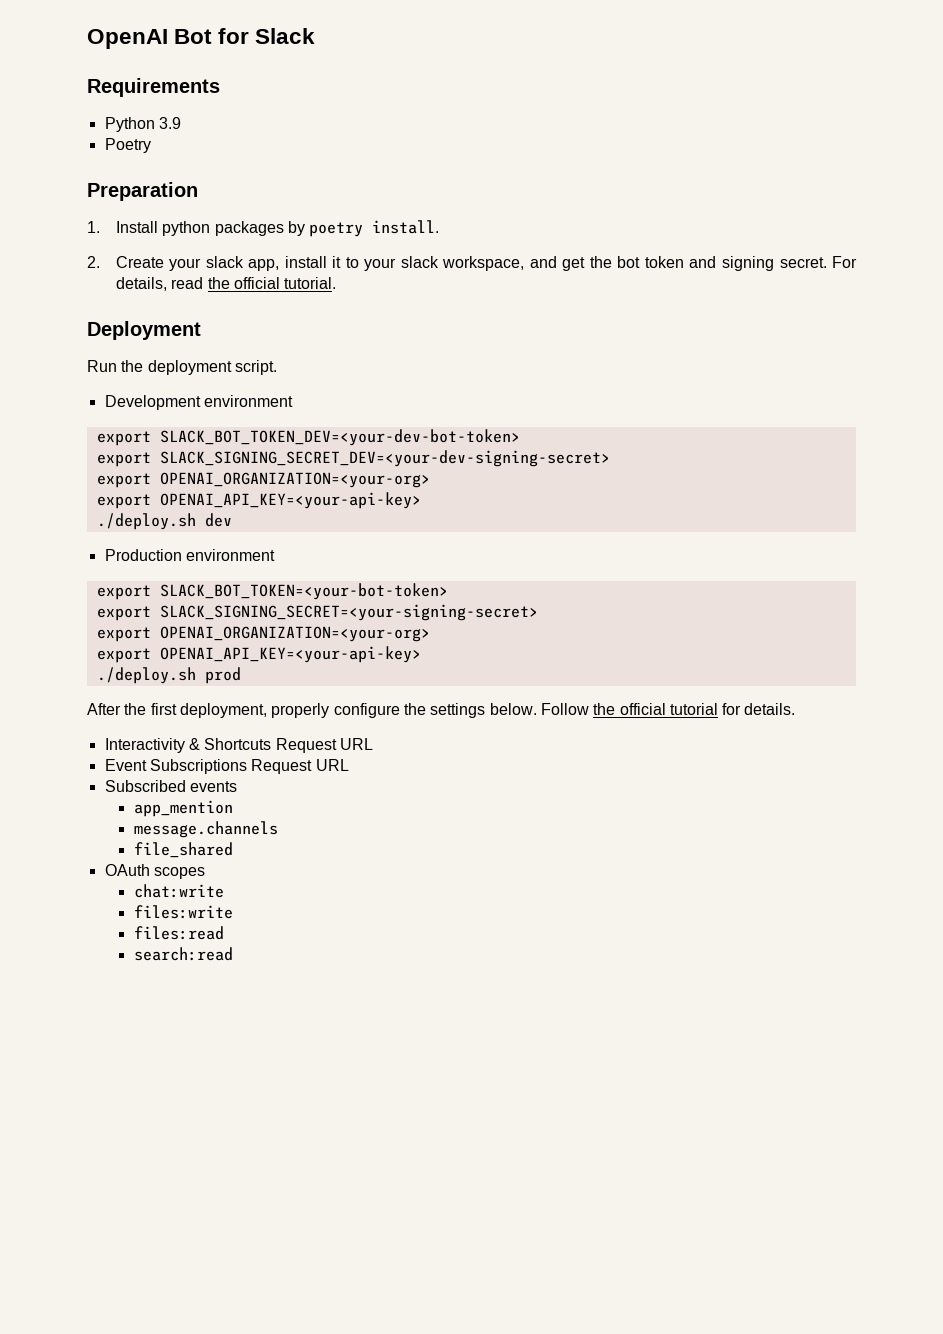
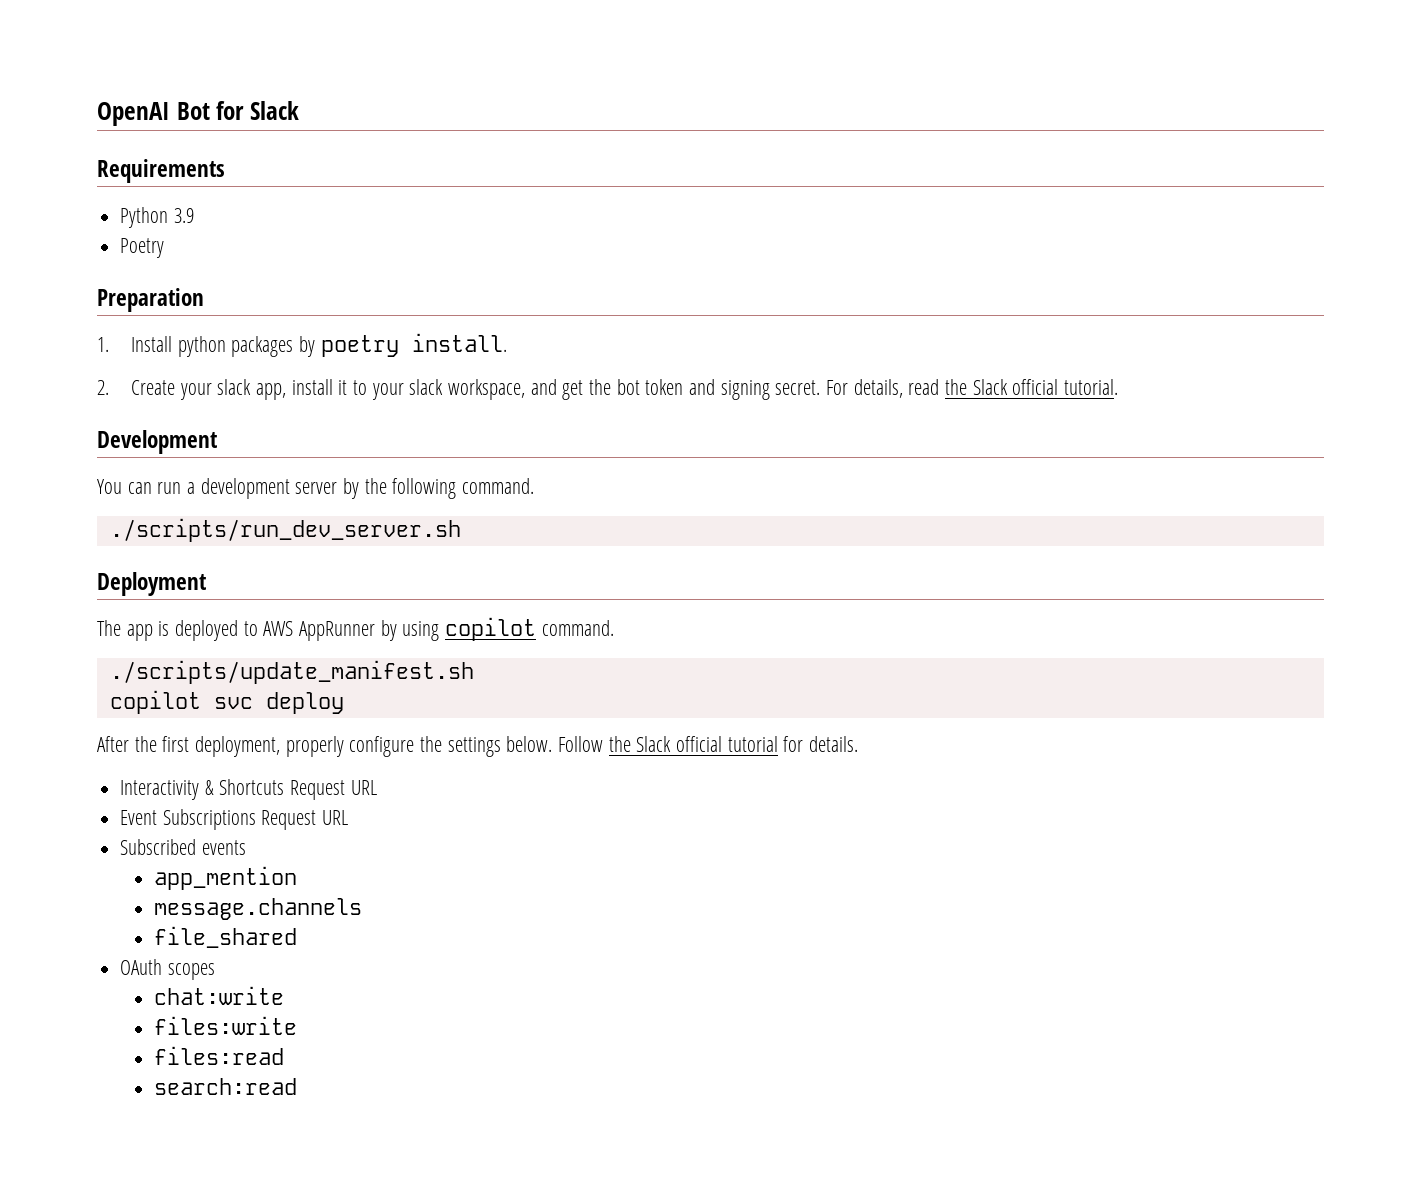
- For details, read the official tutorial.
+ For details, read the Slack official tutorial.
+ Development
+ You can run a development server by the following command.
+ ./scripts/run_dev_server.sh
  Deployment
- Run the deployment script.
- Development environment
- export SLACK_BOT_TOKEN_DEV=<your-dev-bot-token>
- export SLACK_SIGNING_SECRET_DEV=<your-dev-signing-secret>
- export OPENAI_ORGANIZATION=<your-org>
- export OPENAI_API_KEY=<your-api-key>
- ./deploy.sh dev
- Production environment
- export SLACK_BOT_TOKEN=<your-bot-token>
- export SLACK_SIGNING_SECRET=<your-signing-secret>
- export OPENAI_ORGANIZATION=<your-org>
- export OPENAI_API_KEY=<your-api-key>
- ./deploy.sh prod
+ The app is deployed to AWS AppRunner by using copilot command.
+ ./scripts/update_manifest.sh
+ copilot svc deploy
- Follow the official tutorial for details.
+ Follow the Slack official tutorial for details.

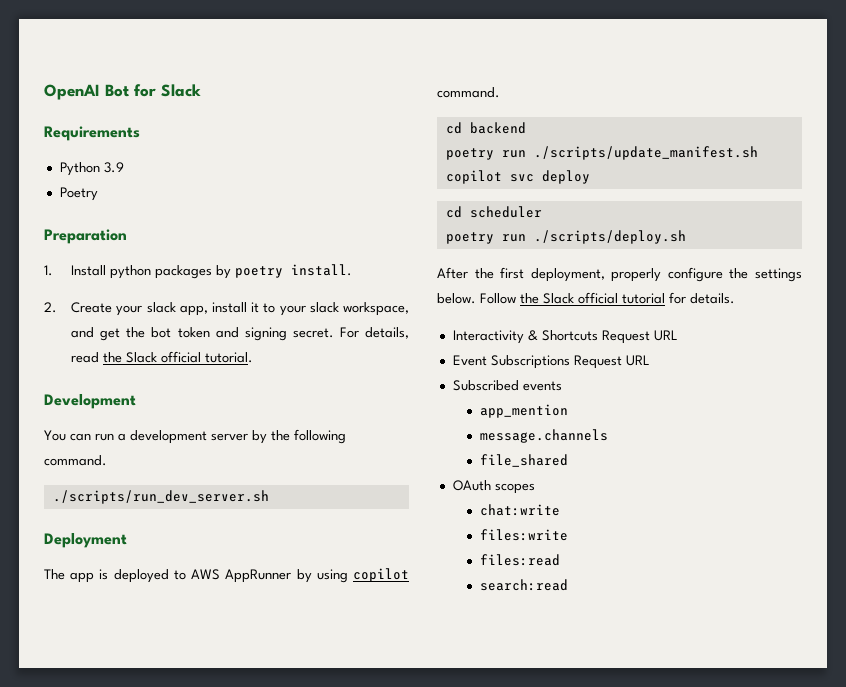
- ./scripts/update_manifest.sh
+ cd backend
+ poetry run ./scripts/update_manifest.sh
+ cd scheduler
+ poetry run ./scripts/deploy.sh

